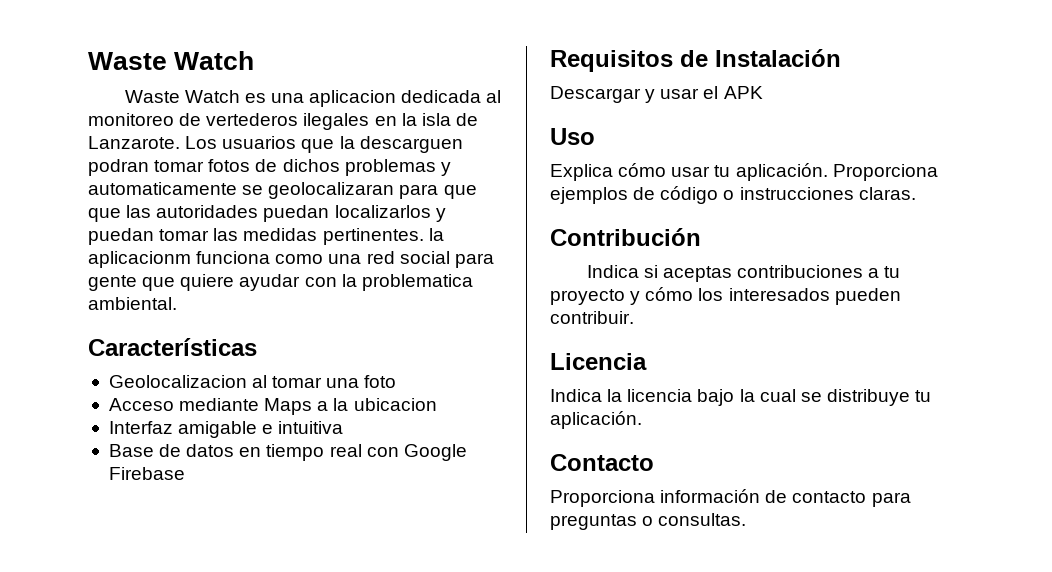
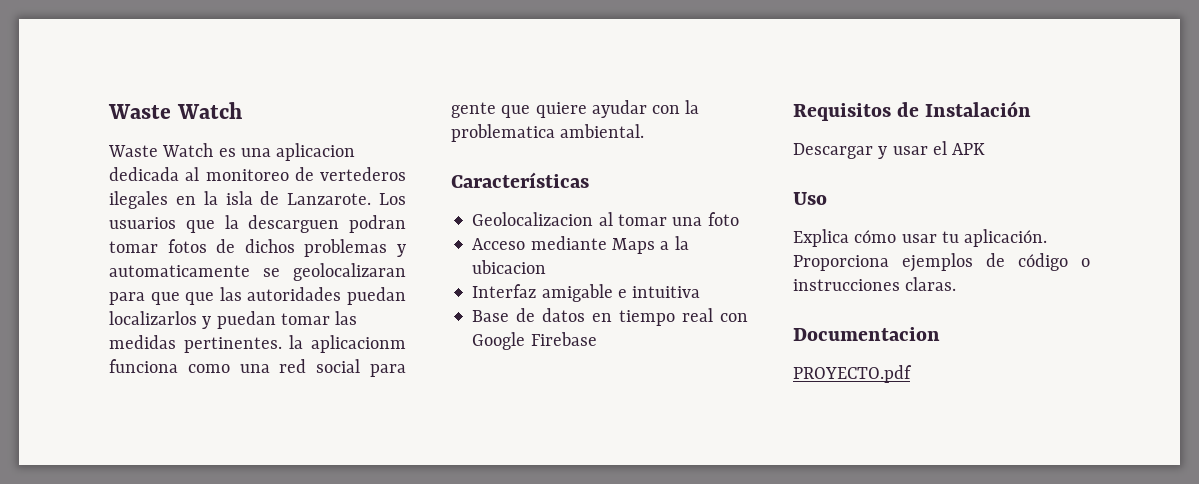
- Contribución
- Indica si aceptas contribuciones a tu proyecto y cómo los interesados pueden contribuir.
- Licencia
- Indica la licencia bajo la cual se distribuye tu aplicación.
- Contacto
- Proporciona información de contacto para preguntas o consultas.
+ Documentacion
+ PROYECTO.pdf

